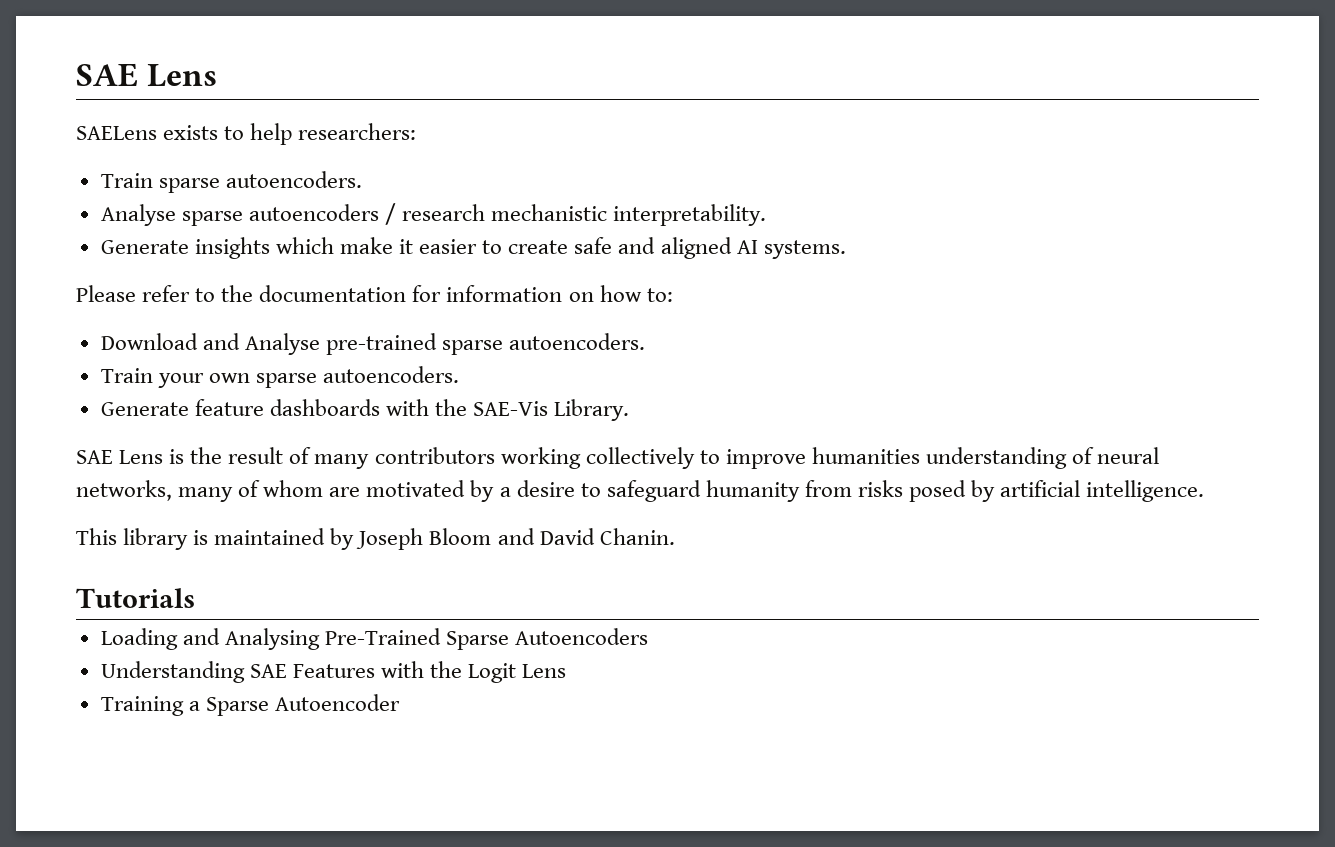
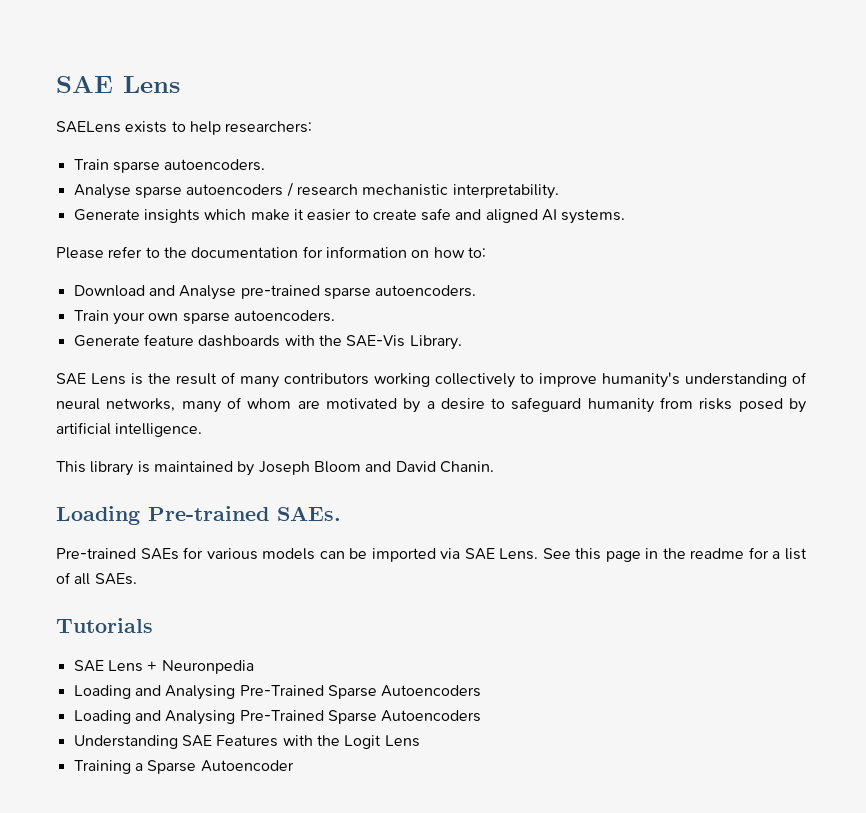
- SAE Lens is the result of many contributors working collectively to improve humanities understanding of neural networks, many of whom are motivated by a desire to safeguard humanity from risks posed by artificial intelligence.
+ SAE Lens is the result of many contributors working collectively to improve humanity's understanding of neural networks, many of whom are motivated by a desire to safeguard humanity from risks posed by artificial intelligence.
+ Loading Pre-trained SAEs.
+ Pre-trained SAEs for various models can be imported via SAE Lens. See this page in the readme for a list of all SAEs.
  Tutorials
+ SAE Lens + Neuronpedia
+ Loading and Analysing Pre-Trained Sparse Autoencoders

